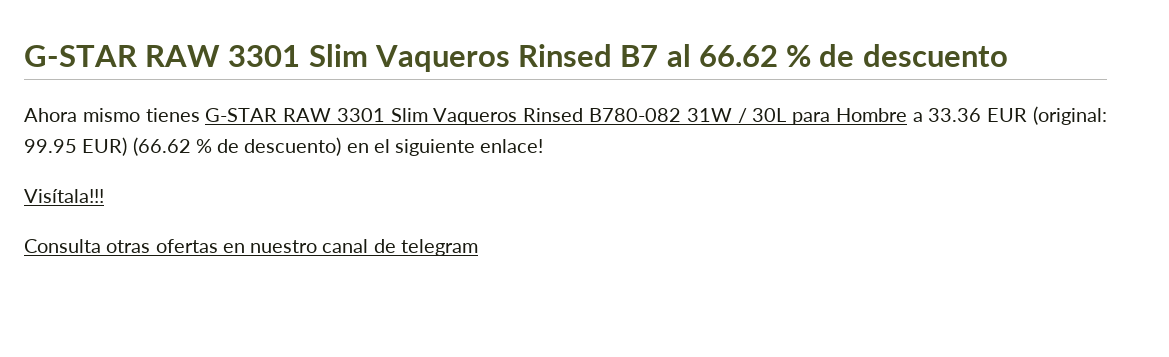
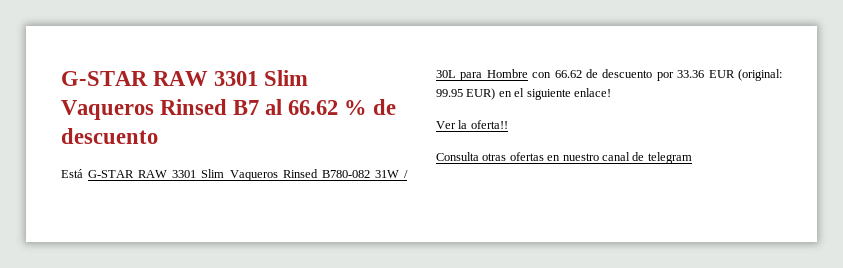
- Ahora mismo tienes G-STAR RAW 3301 Slim Vaqueros Rinsed B780-082 31W / 30L para Hombre a 33.36 EUR (original: 99.95 EUR) (66.62 % de descuento) en el siguiente enlace!
+ Está G-STAR RAW 3301 Slim Vaqueros Rinsed B780-082 31W / 30L para Hombre con 66.62 de descuento por 33.36 EUR (original: 99.95 EUR) en el siguiente enlace!
- Visítala!!!
+ Ver la oferta!!

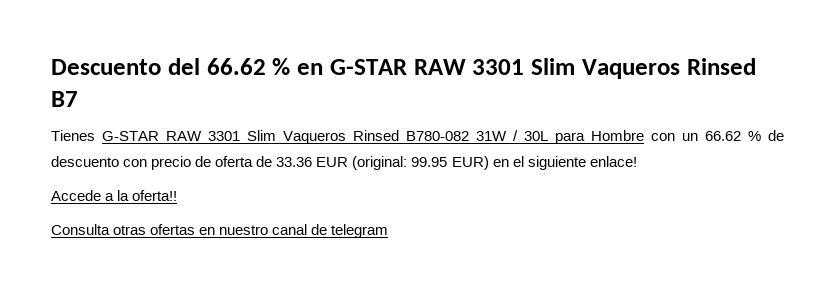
- G-STAR RAW 3301 Slim Vaqueros Rinsed B7 al 66.62 % de descuento
- Está G-STAR RAW 3301 Slim Vaqueros Rinsed B780-082 31W / 30L para Hombre con 66.62 de descuento por 33.36 EUR (original: 99.95 EUR) en el siguiente enlace!
+ Descuento del 66.62 % en G-STAR RAW 3301 Slim Vaqueros Rinsed B7
+ Tienes G-STAR RAW 3301 Slim Vaqueros Rinsed B780-082 31W / 30L para Hombre con un 66.62 % de descuento con precio de oferta de 33.36 EUR (original: 99.95 EUR) en el siguiente enlace!
- Ver la oferta!!
+ Accede a la oferta!!

